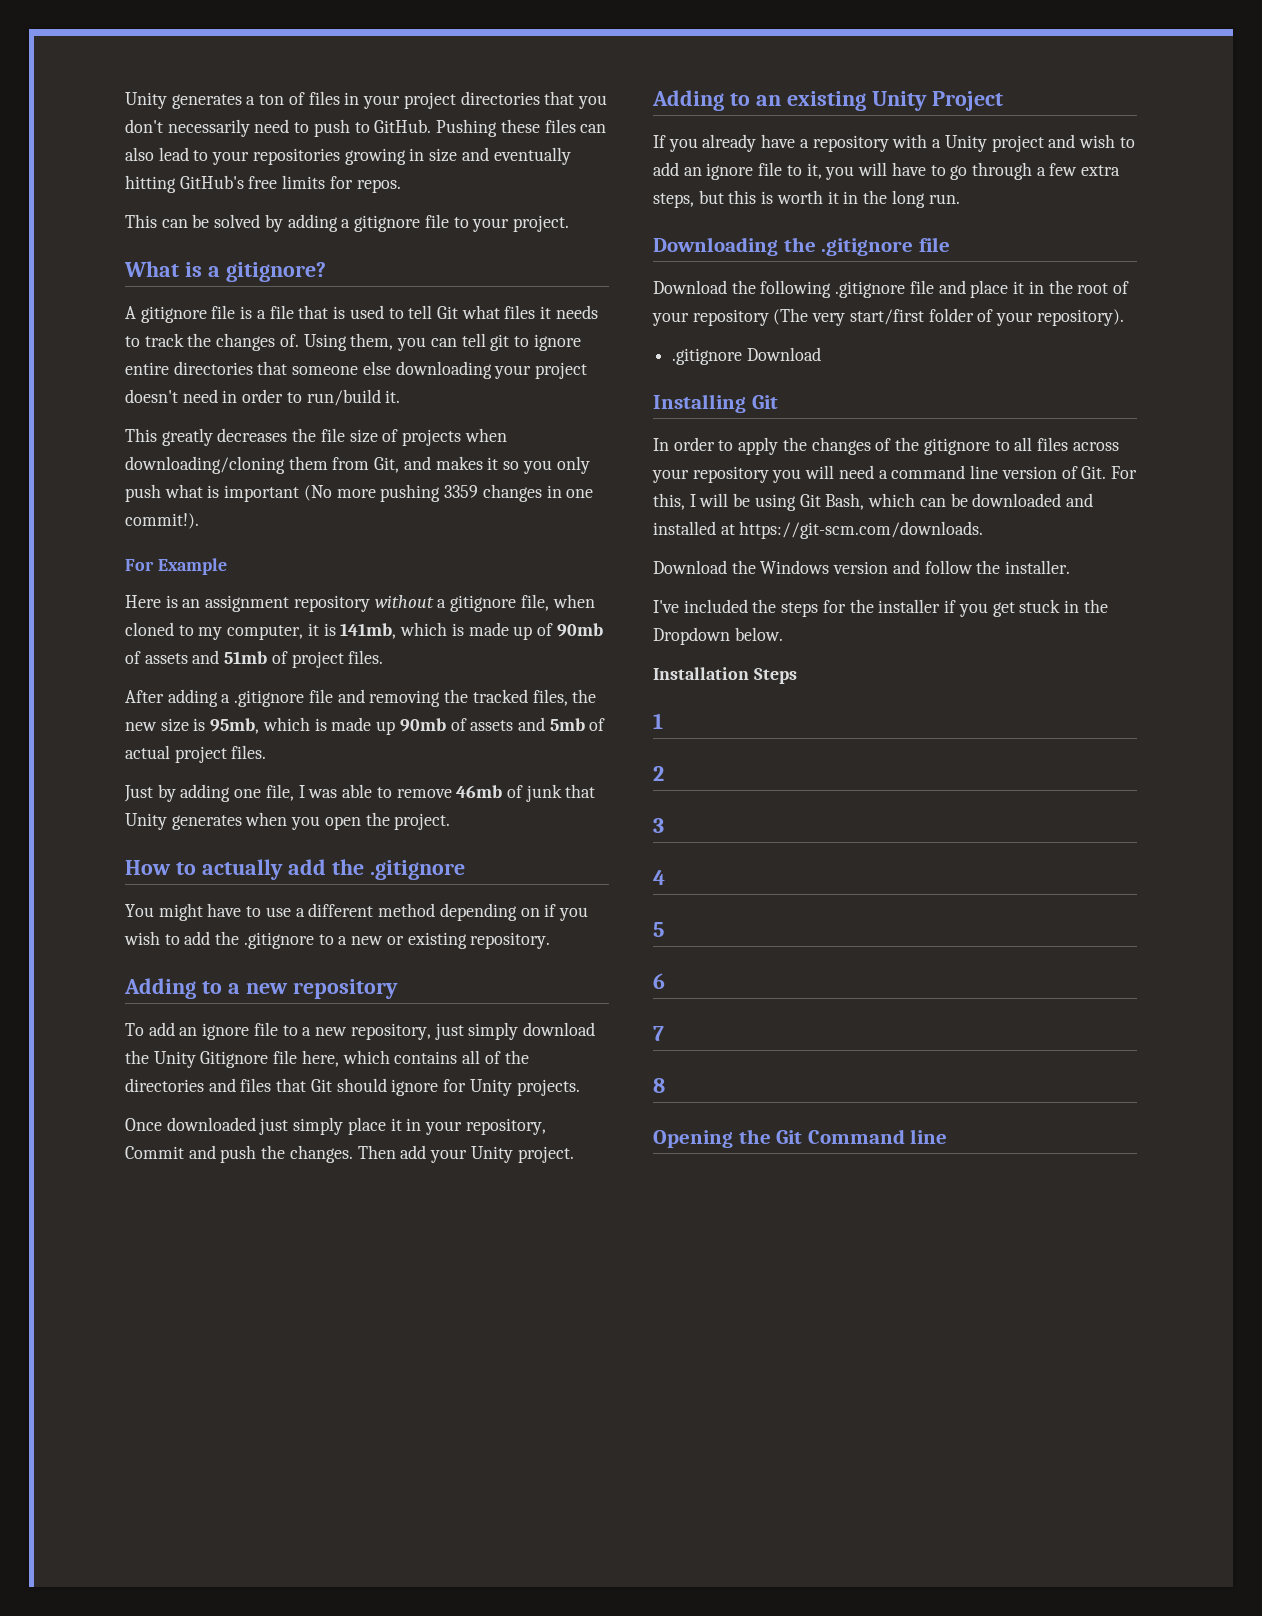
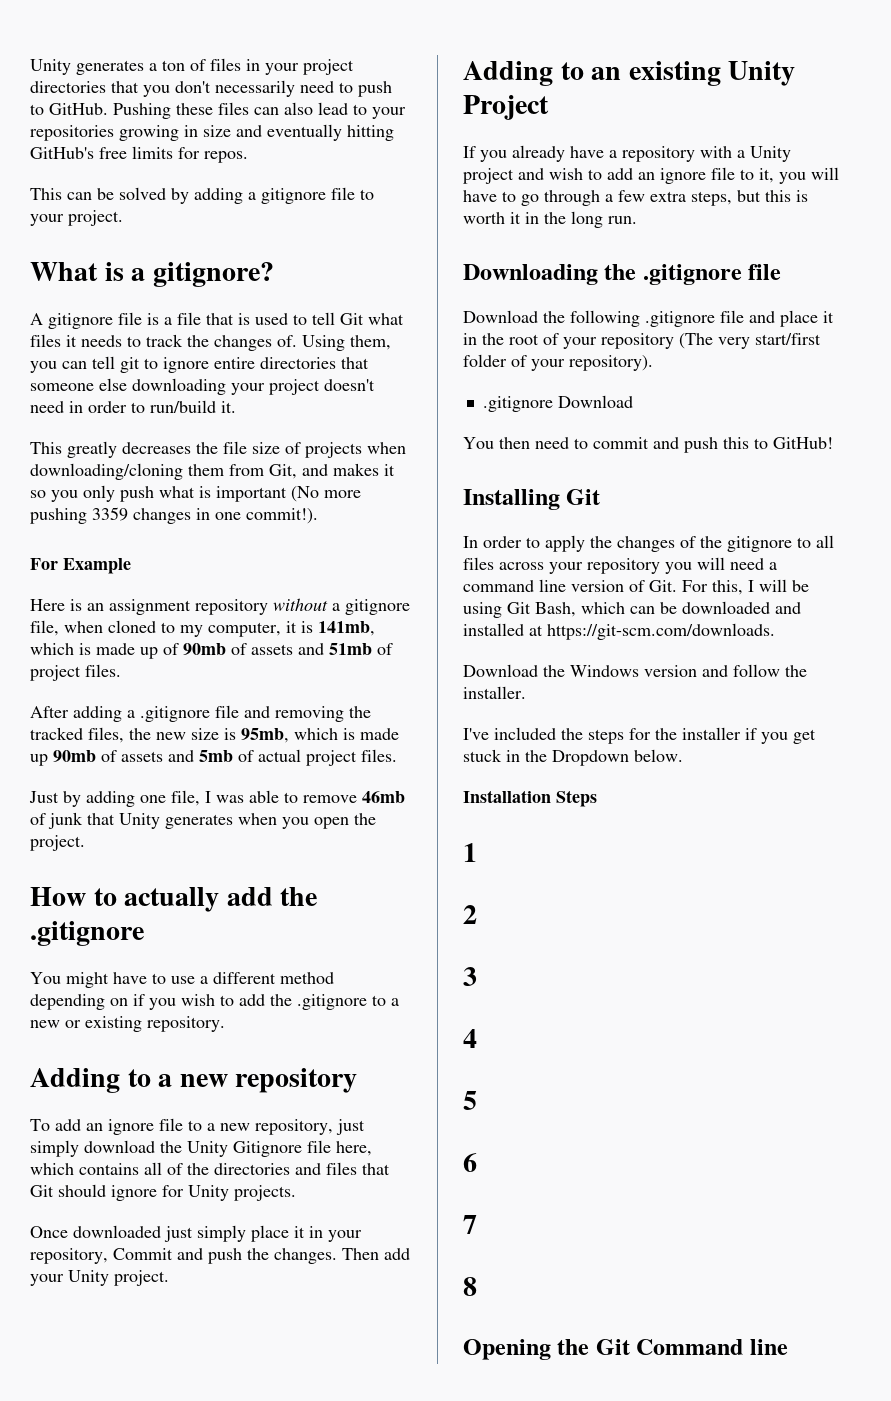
+ You then need to commit and push this to GitHub!

